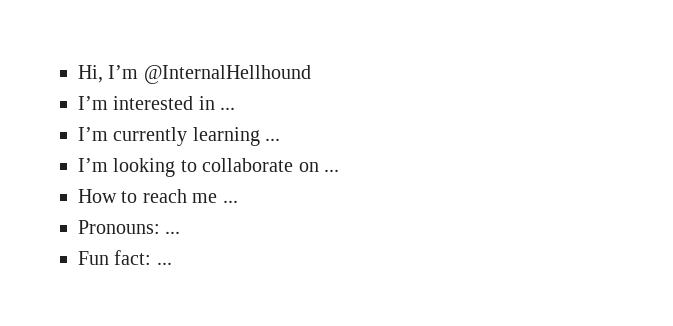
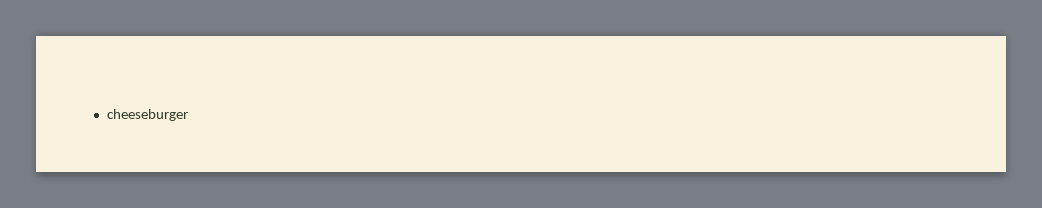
- Hi, I’m @InternalHellhound
- I’m interested in ...
- I’m currently learning ...
- I’m looking to collaborate on ...
- How to reach me ...
- Pronouns: ...
- Fun fact: ...
+ cheeseburger

